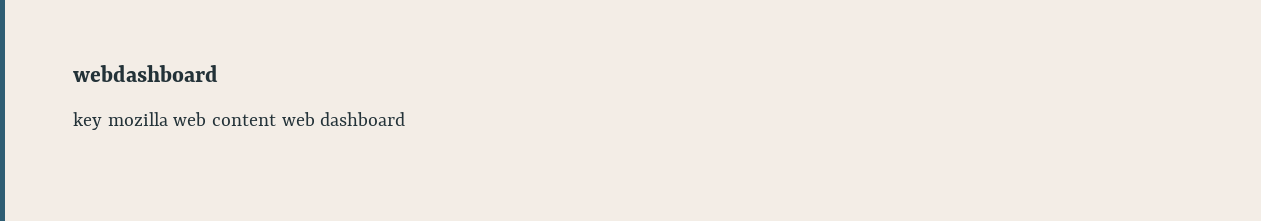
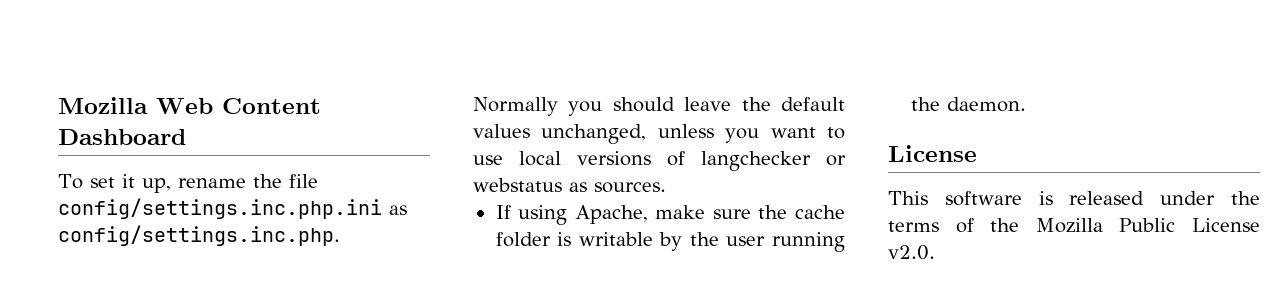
- webdashboard
- key mozilla web content web dashboard
+ Mozilla Web Content Dashboard
+ To set it up, rename the file config/settings.inc.php.ini as config/settings.inc.php. Normally you should leave the default values unchanged, unless you want to use local versions of langchecker or webstatus as sources.
+ If using Apache, make sure the cache folder is writable by the user running the daemon.
+ License
+ This software is released under the terms of the Mozilla Public License v2.0.

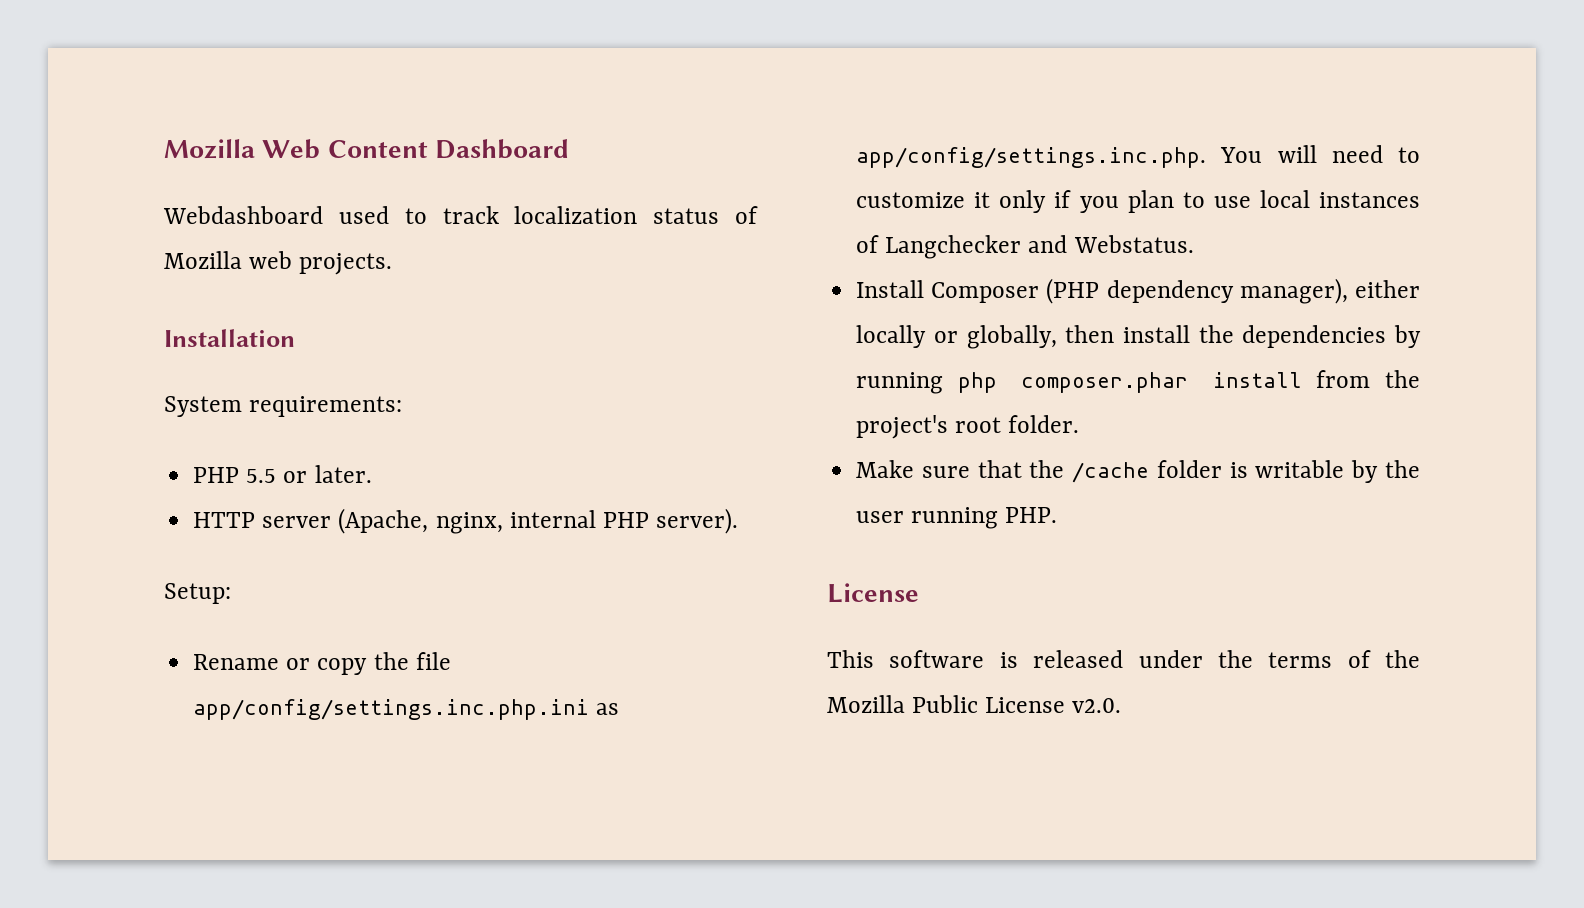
- To set it up, rename the file config/settings.inc.php.ini as config/settings.inc.php. Normally you should leave the default values unchanged, unless you want to use local versions of langchecker or webstatus as sources.
- If using Apache, make sure the cache folder is writable by the user running the daemon.
+ Webdashboard used to track localization status of Mozilla web projects.
+ Installation
+ System requirements:
+ PHP 5.5 or later.
+ HTTP server (Apache, nginx, internal PHP server).
+ Setup:
+ Rename or copy the file app/config/settings.inc.php.ini as app/config/settings.inc.php. You will need to customize it only if you plan to use local instances of Langchecker and Webstatus.
+ Install Composer (PHP dependency manager), either locally or globally, then install the dependencies by running php composer.phar install from the project's root folder.
+ Make sure that the /cache folder is writable by the user running PHP.

